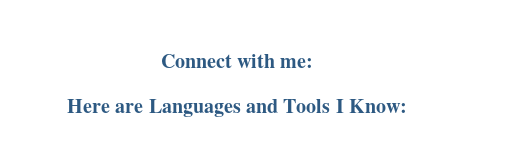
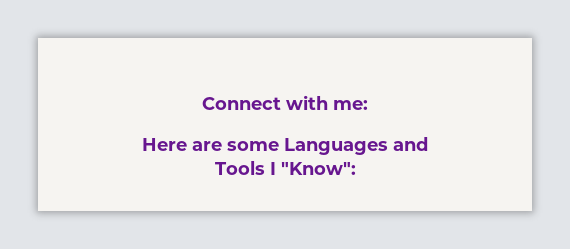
- Here are Languages and Tools I Know:
+ Here are some Languages and Tools I "Know":

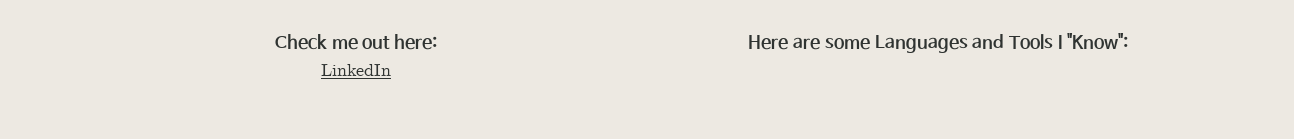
- Connect with me:
+ Check me out here:
+ LinkedIn

